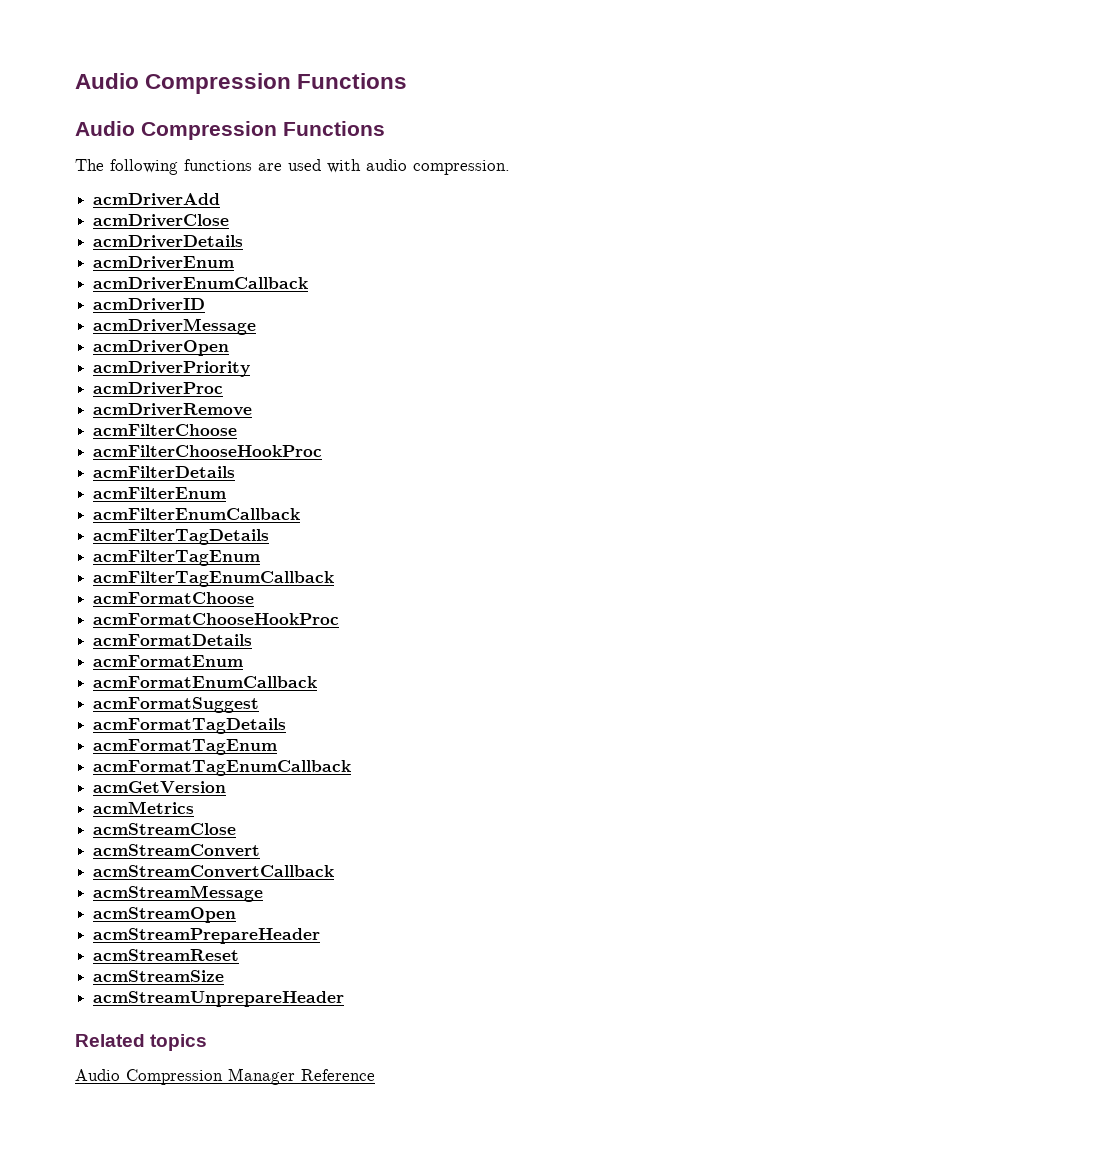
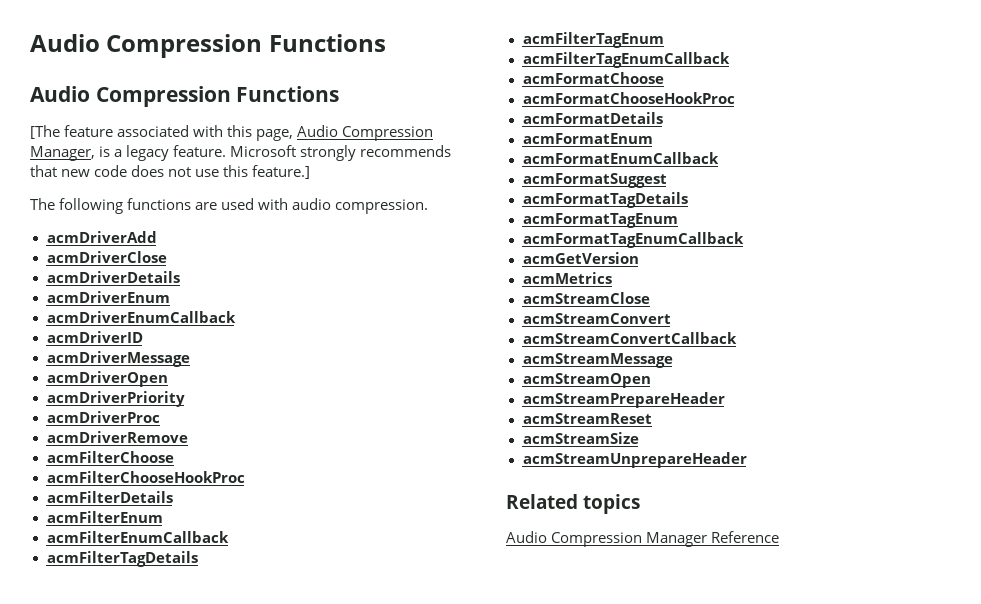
+ [The feature associated with this page, Audio Compression Manager, is a legacy feature. Microsoft strongly recommends that new code does not use this feature.]

